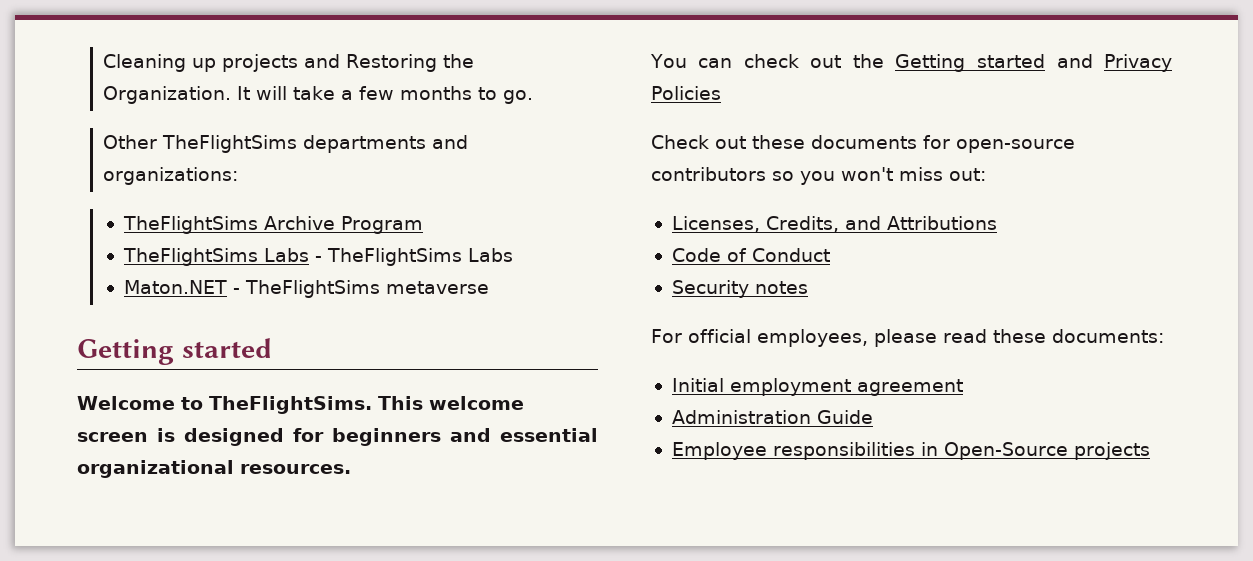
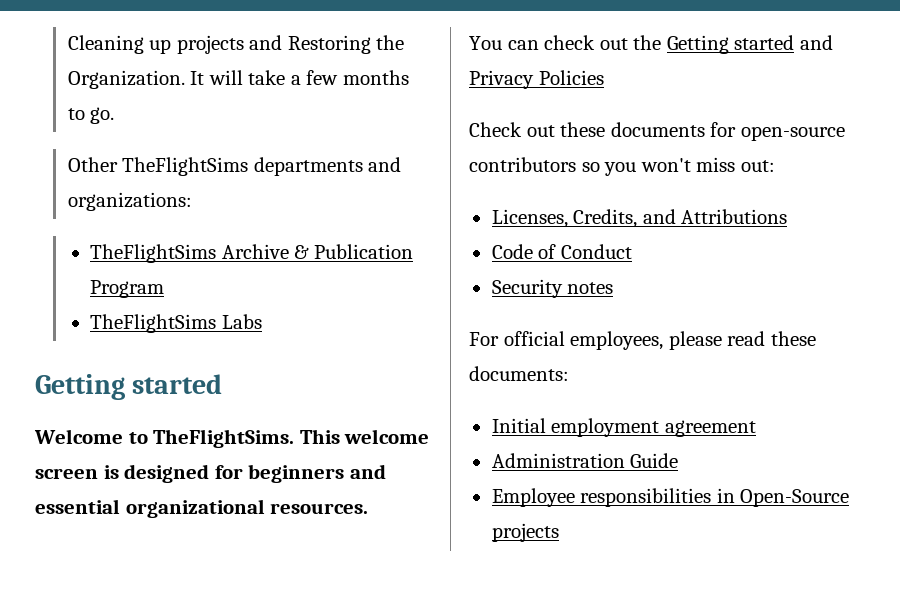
- TheFlightSims Archive Program
+ TheFlightSims Archive & Publication Program
- TheFlightSims Labs - TheFlightSims Labs
- Maton.NET - TheFlightSims metaverse
+ TheFlightSims Labs

